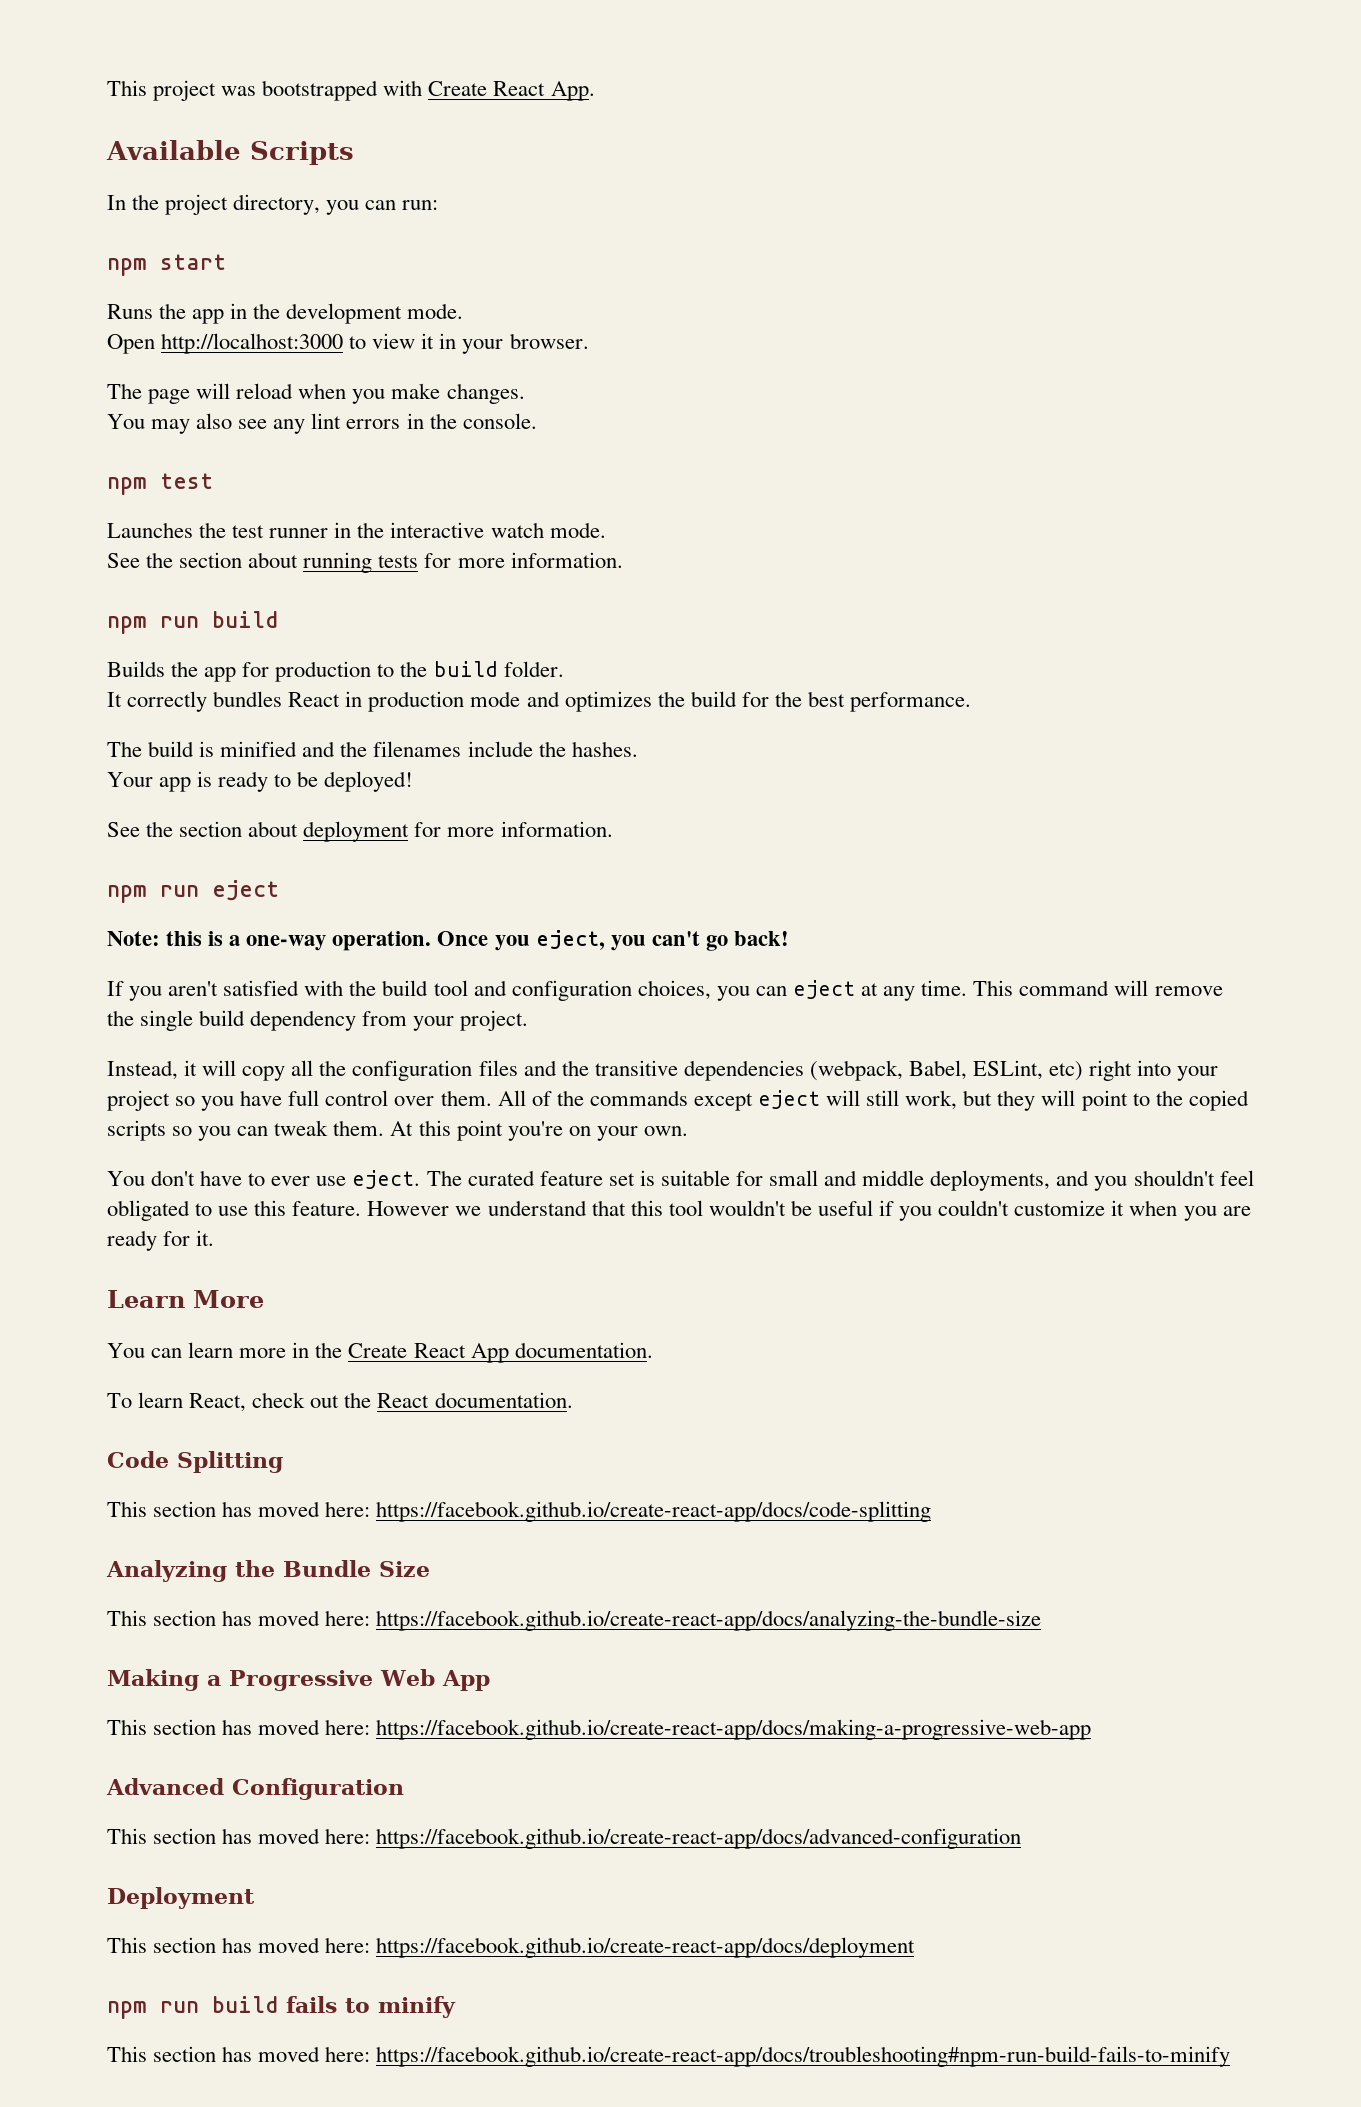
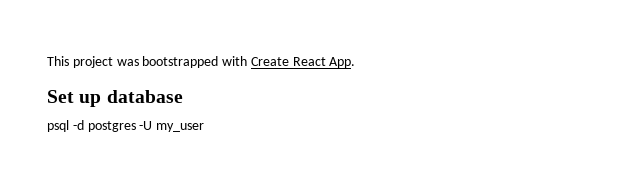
- Available Scripts
- In the project directory, you can run:
- npm start
- Runs the app in the development mode.
- Open http://localhost:3000 to view it in your browser.
- The page will reload when you make changes.
- You may also see any lint errors in the console.
- npm test
- Launches the test runner in the interactive watch mode.
- See the section about running tests for more information.
- npm run build
- Builds the app for production to the build folder.
- It correctly bundles React in production mode and optimizes the build for the best performance.
- The build is minified and the filenames include the hashes.
- Your app is ready to be deployed!
- See the section about deployment for more information.
- npm run eject
- Note: this is a one-way operation. Once you eject, you can't go back!
- If you aren't satisfied with the build tool and configuration choices, you can eject at any time. This command will remove the single build dependency from your project.
- Instead, it will copy all the configuration files and the transitive dependencies (webpack, Babel, ESLint, etc) right into your project so you have full control over them. All of the commands except eject will still work, but they will point to the copied scripts so you can tweak them. At this point you're on your own.
- You don't have to ever use eject. The curated feature set is suitable for small and middle deployments, and you shouldn't feel obligated to use this feature. However we understand that this tool wouldn't be useful if you couldn't customize it when you are ready for it.
- Learn More
- You can learn more in the Create React App documentation.
- To learn React, check out the React documentation.
- Code Splitting
- This section has moved here: https://facebook.github.io/create-react-app/docs/code-splitting
- Analyzing the Bundle Size
- This section has moved here: https://facebook.github.io/create-react-app/docs/analyzing-the-bundle-size
- Making a Progressive Web App
- This section has moved here: https://facebook.github.io/create-react-app/docs/making-a-progressive-web-app
- Advanced Configuration
- This section has moved here: https://facebook.github.io/create-react-app/docs/advanced-configuration
- Deployment
- This section has moved here: https://facebook.github.io/create-react-app/docs/deployment
- npm run build fails to minify
- This section has moved here: https://facebook.github.io/create-react-app/docs/troubleshooting#npm-run-build-fails-to-minify
+ Set up database
+ psql -d postgres -U my_user

